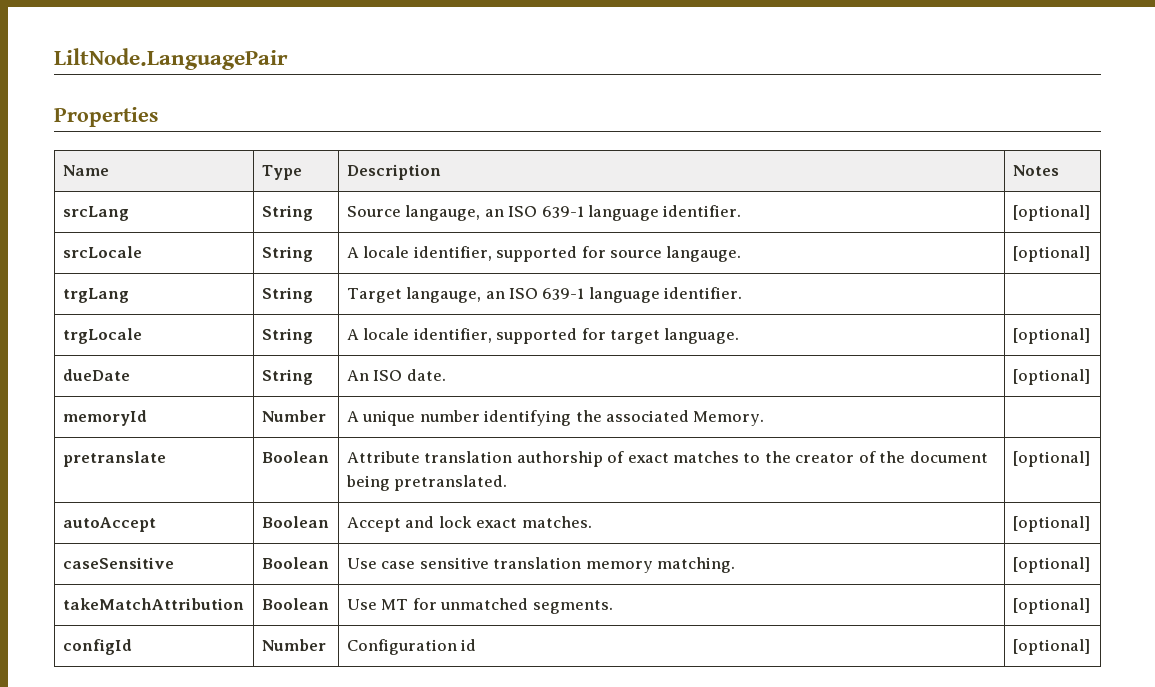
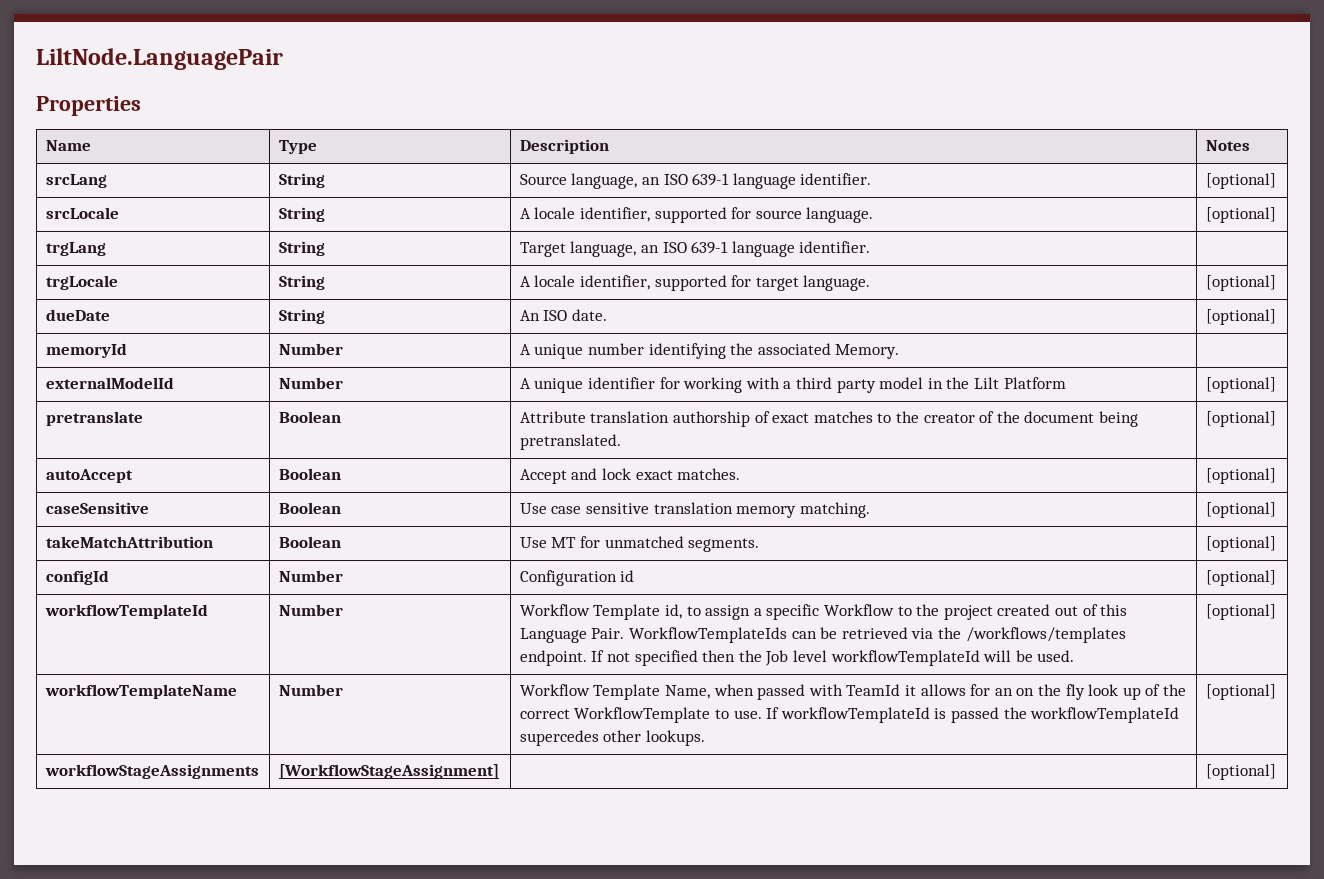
- srcLang | String | Source langauge, an ISO 639-1 language identifier. | [optional]
+ srcLang | String | Source language, an ISO 639-1 language identifier. | [optional]
- srcLocale | String | A locale identifier, supported for source langauge. | [optional]
+ srcLocale | String | A locale identifier, supported for source language. | [optional]
- trgLang | String | Target langauge, an ISO 639-1 language identifier. |
+ trgLang | String | Target language, an ISO 639-1 language identifier. |
+ externalModelId | Number | A unique identifier for working with a third party model in the Lilt Platform | [optional]
+ workflowTemplateId | Number | Workflow Template id, to assign a specific Workflow to the project created out of this Language Pair. WorkflowTemplateIds can be retrieved via the /workflows/templates endpoint. If not specified then the Job level workflowTemplateId will be used. | [optional]
+ workflowTemplateName | Number | Workflow Template Name, when passed with TeamId it allows for an on the fly look up of the correct WorkflowTemplate to use. If workflowTemplateId is passed the workflowTemplateId supercedes other lookups. | [optional]
+ workflowStageAssignments | [WorkflowStageAssignment] | | [optional]

